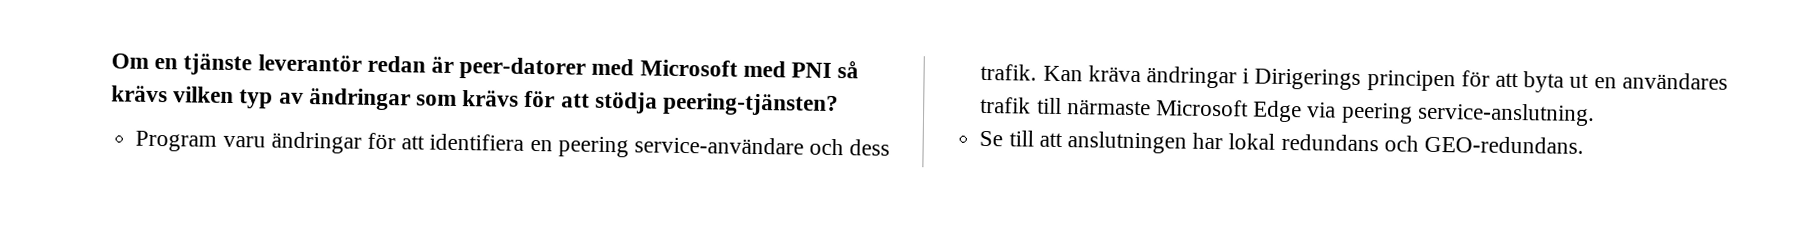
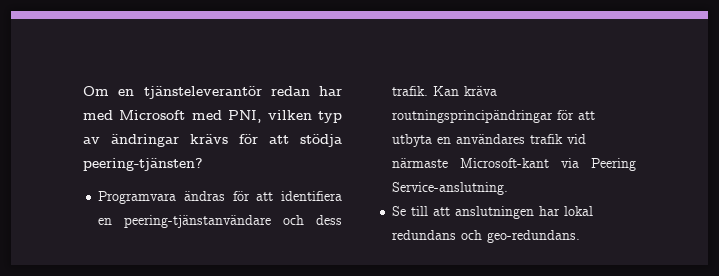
- Om en tjänste leverantör redan är peer-datorer med Microsoft med PNI så krävs vilken typ av ändringar som krävs för att stödja peering-tjänsten?
+ Om en tjänsteleverantör redan har med Microsoft med PNI, vilken typ av ändringar krävs för att stödja peering-tjänsten?
- Program varu ändringar för att identifiera en peering service-användare och dess trafik.
+ Programvara ändras för att identifiera en peering-tjänstanvändare och dess trafik.
- Kan kräva ändringar i Dirigerings principen för att byta ut en användares trafik till närmaste Microsoft Edge via peering service-anslutning.
+ Kan kräva routningsprincipändringar för att utbyta en användares trafik vid närmaste Microsoft-kant via Peering Service-anslutning.
- Se till att anslutningen har lokal redundans och GEO-redundans.
+ Se till att anslutningen har lokal redundans och geo-redundans.

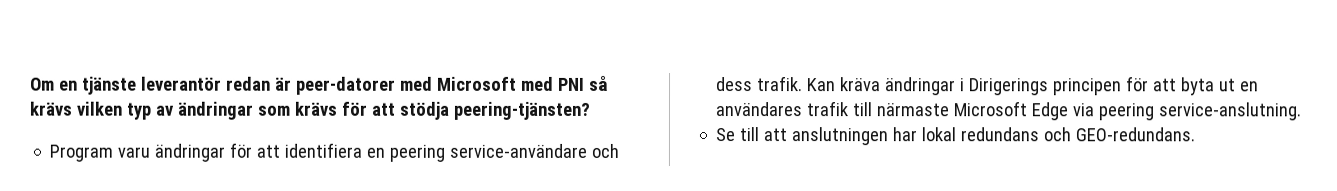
- Om en tjänsteleverantör redan har med Microsoft med PNI, vilken typ av ändringar krävs för att stödja peering-tjänsten?
+ Om en tjänste leverantör redan är peer-datorer med Microsoft med PNI så krävs vilken typ av ändringar som krävs för att stödja peering-tjänsten?
- Programvara ändras för att identifiera en peering-tjänstanvändare och dess trafik.
+ Program varu ändringar för att identifiera en peering service-användare och dess trafik.
- Kan kräva routningsprincipändringar för att utbyta en användares trafik vid närmaste Microsoft-kant via Peering Service-anslutning.
+ Kan kräva ändringar i Dirigerings principen för att byta ut en användares trafik till närmaste Microsoft Edge via peering service-anslutning.
- Se till att anslutningen har lokal redundans och geo-redundans.
+ Se till att anslutningen har lokal redundans och GEO-redundans.

